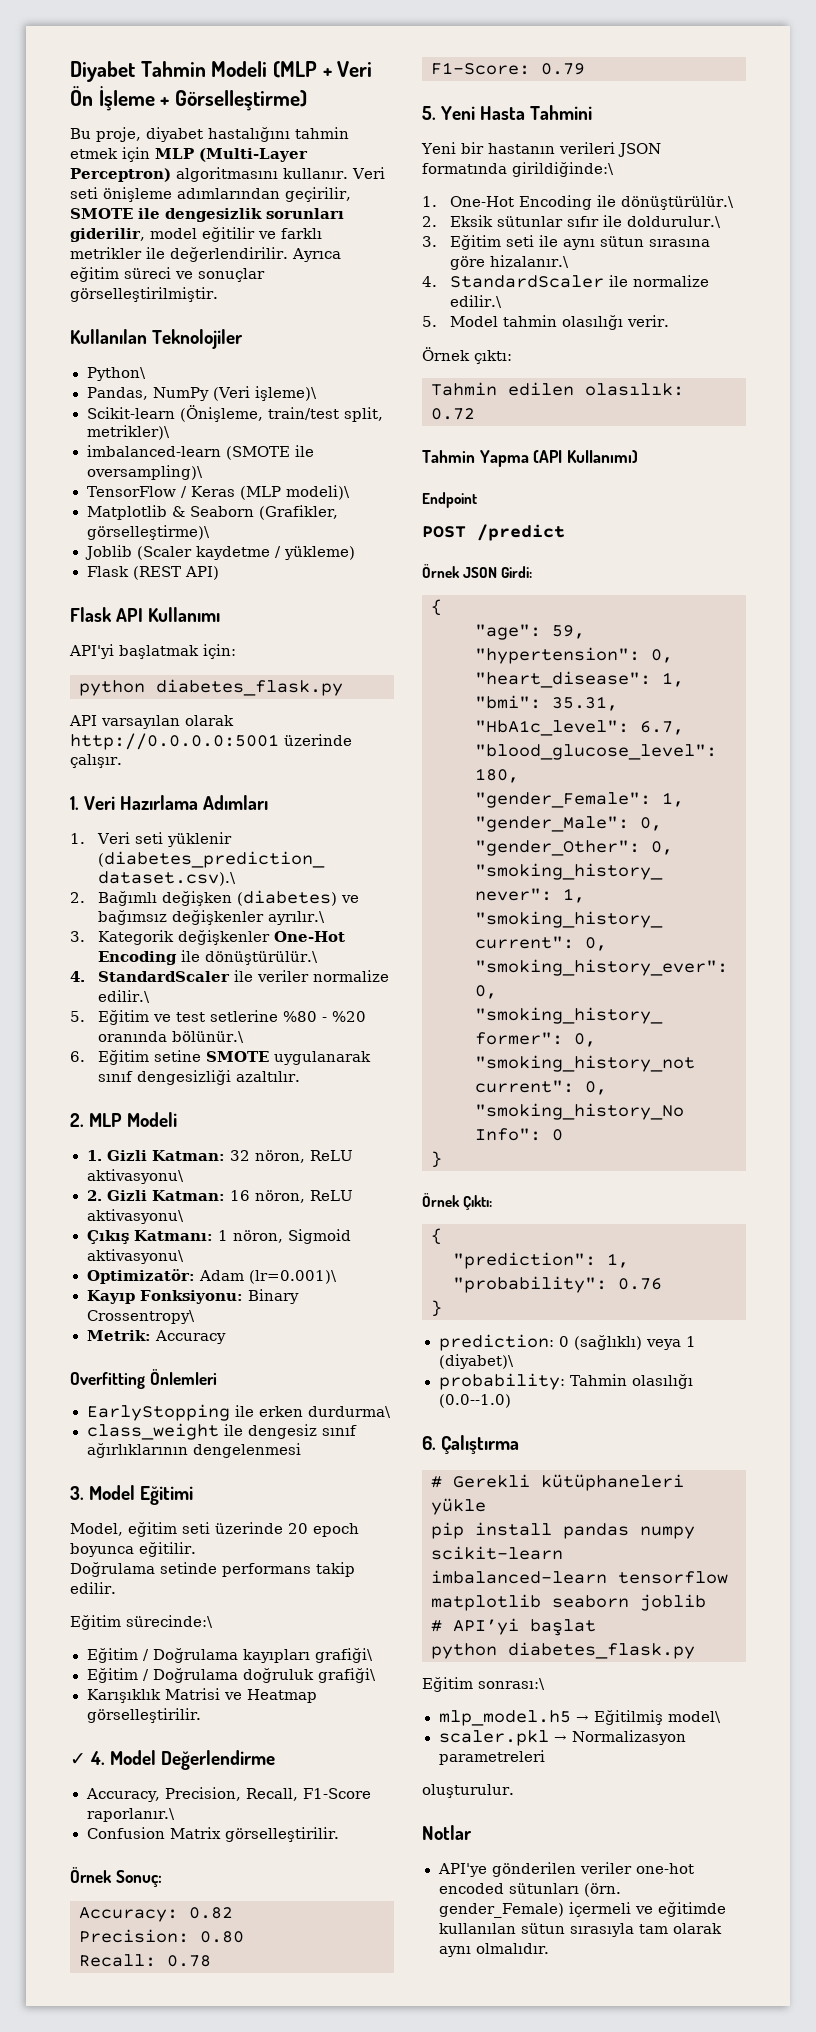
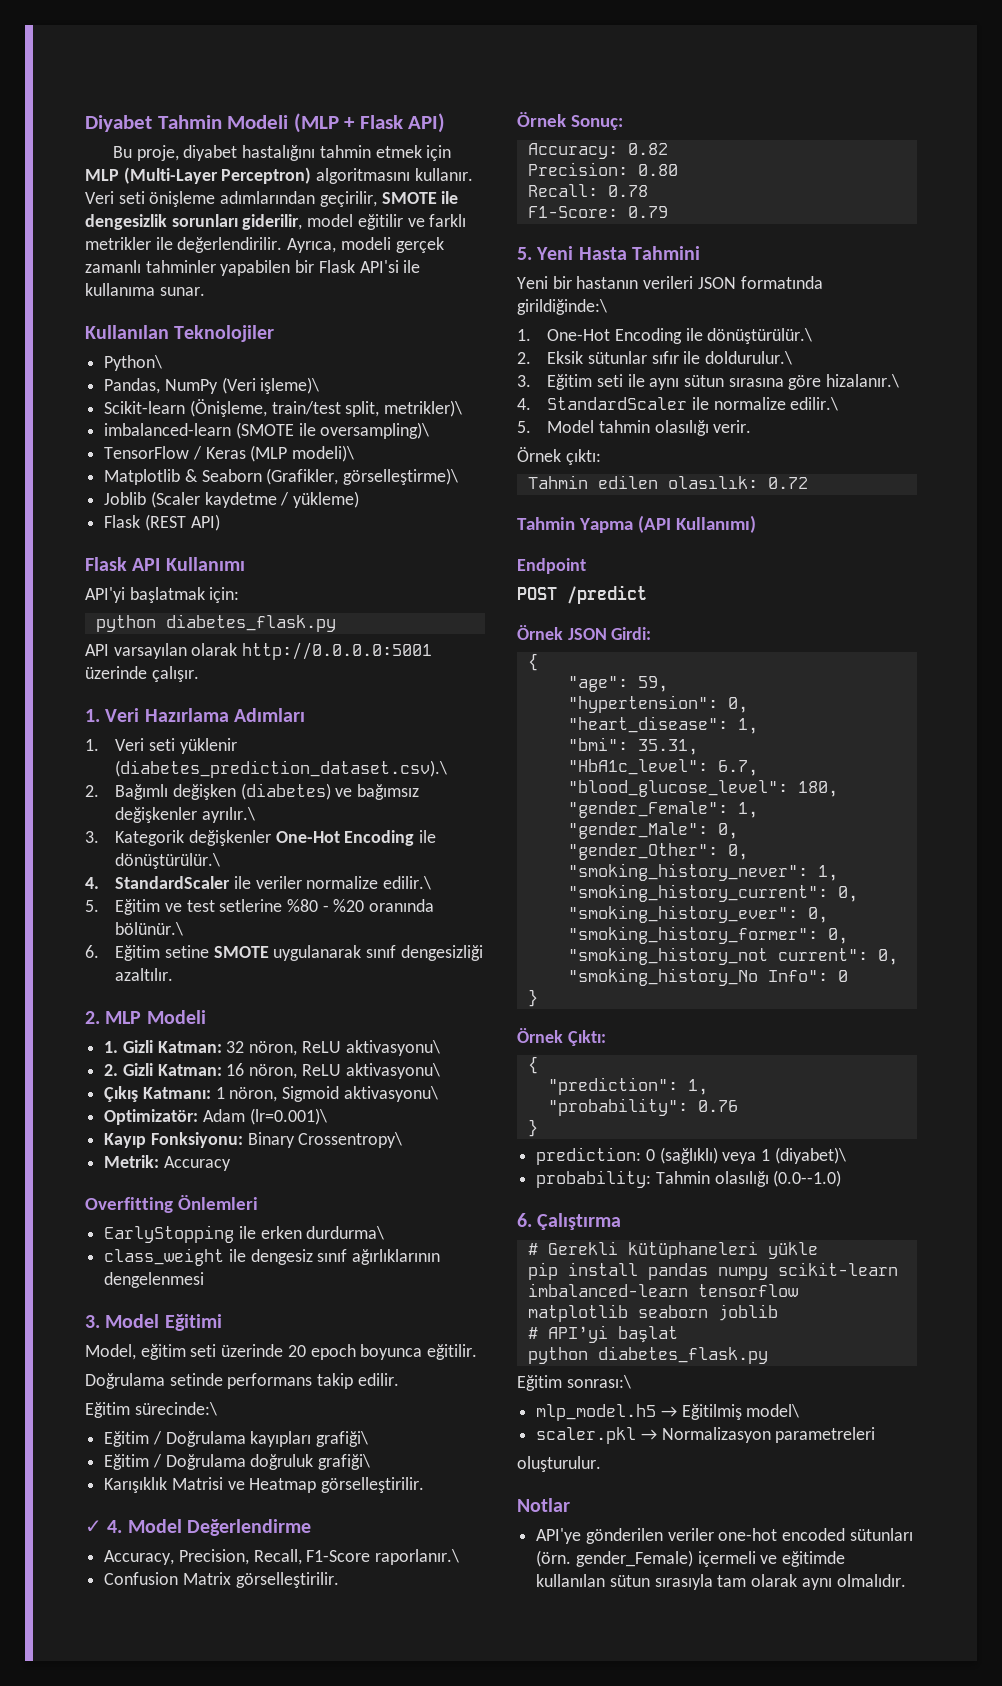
- Diyabet Tahmin Modeli (MLP + Veri Ön İşleme + Görselleştirme)
+ Diyabet Tahmin Modeli (MLP + Flask API)
- Ayrıca eğitim süreci ve sonuçlar görselleştirilmiştir.
+ Ayrıca, modeli gerçek zamanlı tahminler yapabilen bir Flask API'si ile kullanıma sunar.

